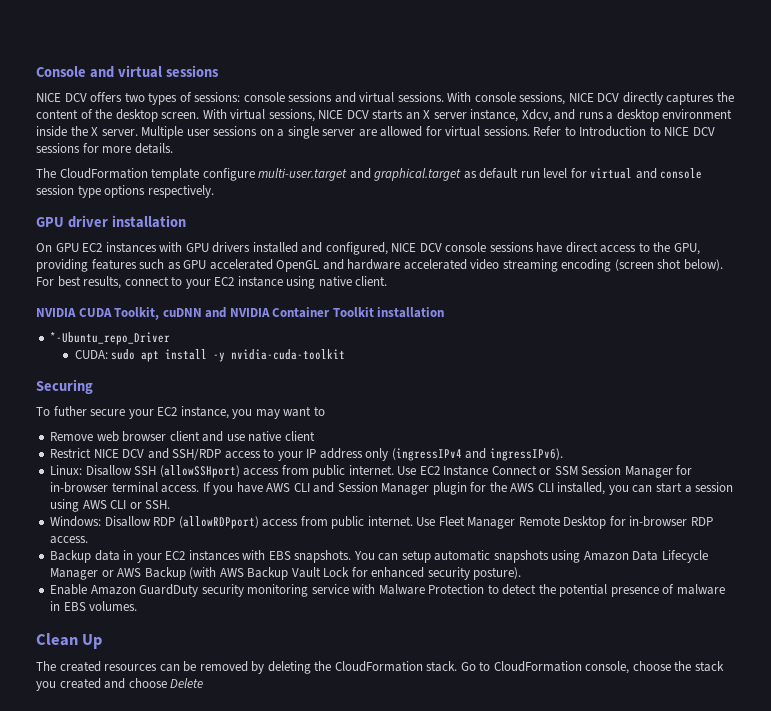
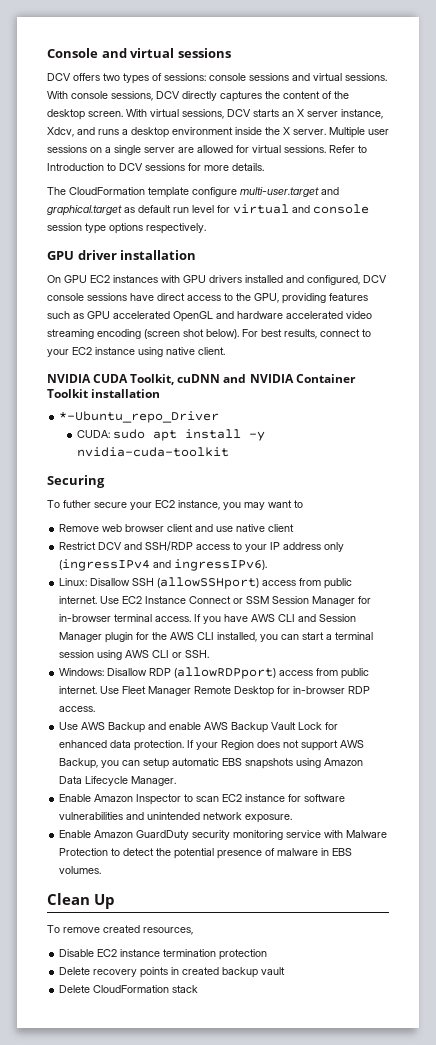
- NICE DCV offers two types of sessions: console sessions and virtual sessions.
+ DCV offers two types of sessions: console sessions and virtual sessions.
- With console sessions, NICE DCV directly captures the content of the desktop screen.
+ With console sessions, DCV directly captures the content of the desktop screen.
- With virtual sessions, NICE DCV starts an X server instance, Xdcv, and runs a desktop environment inside the X server.
+ With virtual sessions, DCV starts an X server instance, Xdcv, and runs a desktop environment inside the X server.
- Refer to Introduction to NICE DCV sessions for more details.
+ Refer to Introduction to DCV sessions for more details.
- On GPU EC2 instances with GPU drivers installed and configured, NICE DCV console sessions have direct access to the GPU, providing features such as GPU accelerated OpenGL and hardware accelerated video streaming encoding (screen shot below).
+ On GPU EC2 instances with GPU drivers installed and configured, DCV console sessions have direct access to the GPU, providing features such as GPU accelerated OpenGL and hardware accelerated video streaming encoding (screen shot below).
- Restrict NICE DCV and SSH/RDP access to your IP address only (ingressIPv4 and ingressIPv6).
+ Restrict DCV and SSH/RDP access to your IP address only (ingressIPv4 and ingressIPv6).
- If you have AWS CLI and Session Manager plugin for the AWS CLI installed, you can start a session using AWS CLI or SSH.
+ If you have AWS CLI and Session Manager plugin for the AWS CLI installed, you can start a terminal session using AWS CLI or SSH.
- Backup data in your EC2 instances with EBS snapshots. You can setup automatic snapshots using Amazon Data Lifecycle Manager or AWS Backup (with AWS Backup Vault Lock for enhanced security posture).
+ Use AWS Backup and enable AWS Backup Vault Lock for enhanced data protection. If your Region does not support AWS Backup, you can setup automatic EBS snapshots using Amazon Data Lifecycle Manager.
+ Enable Amazon Inspector to scan EC2 instance for software vulnerabilities and unintended network exposure.
- The created resources can be removed by deleting the CloudFormation stack. Go to CloudFormation console, choose the stack you created and choose Delete
+ To remove created resources,
+ Disable EC2 instance termination protection
+ Delete recovery points in created backup vault
+ Delete CloudFormation stack

